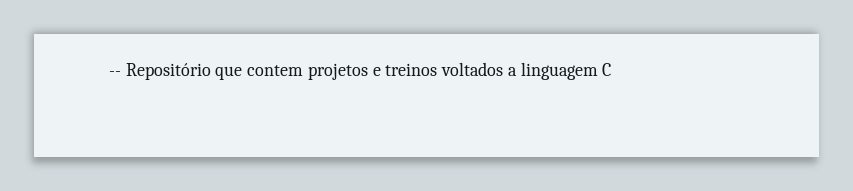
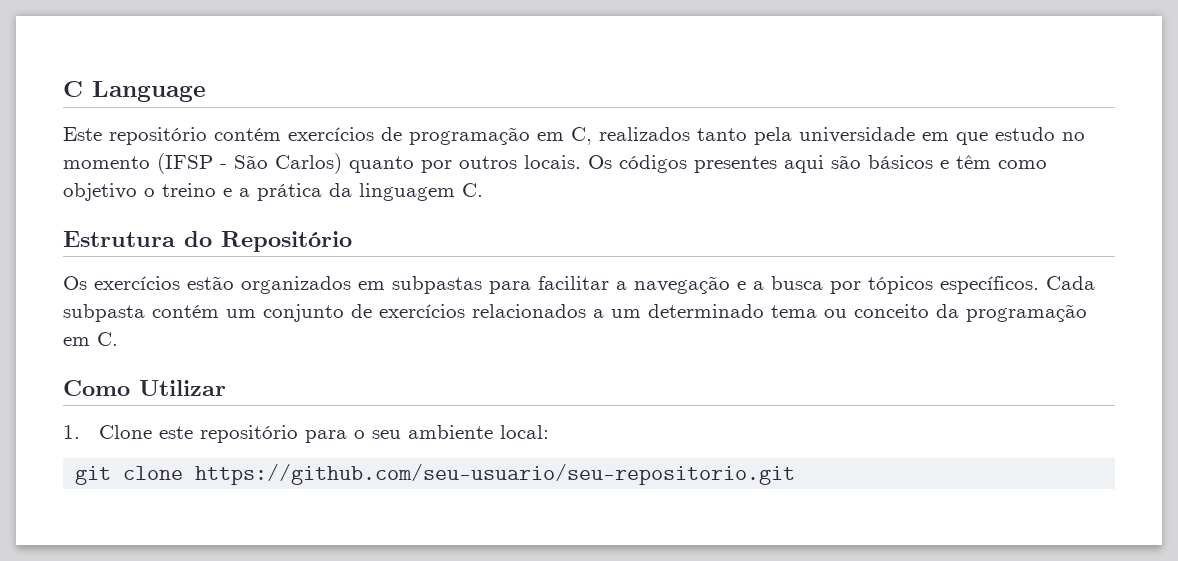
- -- Repositório que contem projetos e treinos voltados a linguagem C
+ C Language
+ Este repositório contém exercícios de programação em C, realizados tanto pela universidade em que estudo no momento (IFSP - São Carlos) quanto por outros locais. Os códigos presentes aqui são básicos e têm como objetivo o treino e a prática da linguagem C.
+ Estrutura do Repositório
+ Os exercícios estão organizados em subpastas para facilitar a navegação e a busca por tópicos específicos. Cada subpasta contém um conjunto de exercícios relacionados a um determinado tema ou conceito da programação em C.
+ Como Utilizar
+ 1. Clone este repositório para o seu ambiente local:
+ git clone https://github.com/seu-usuario/seu-repositorio.git

